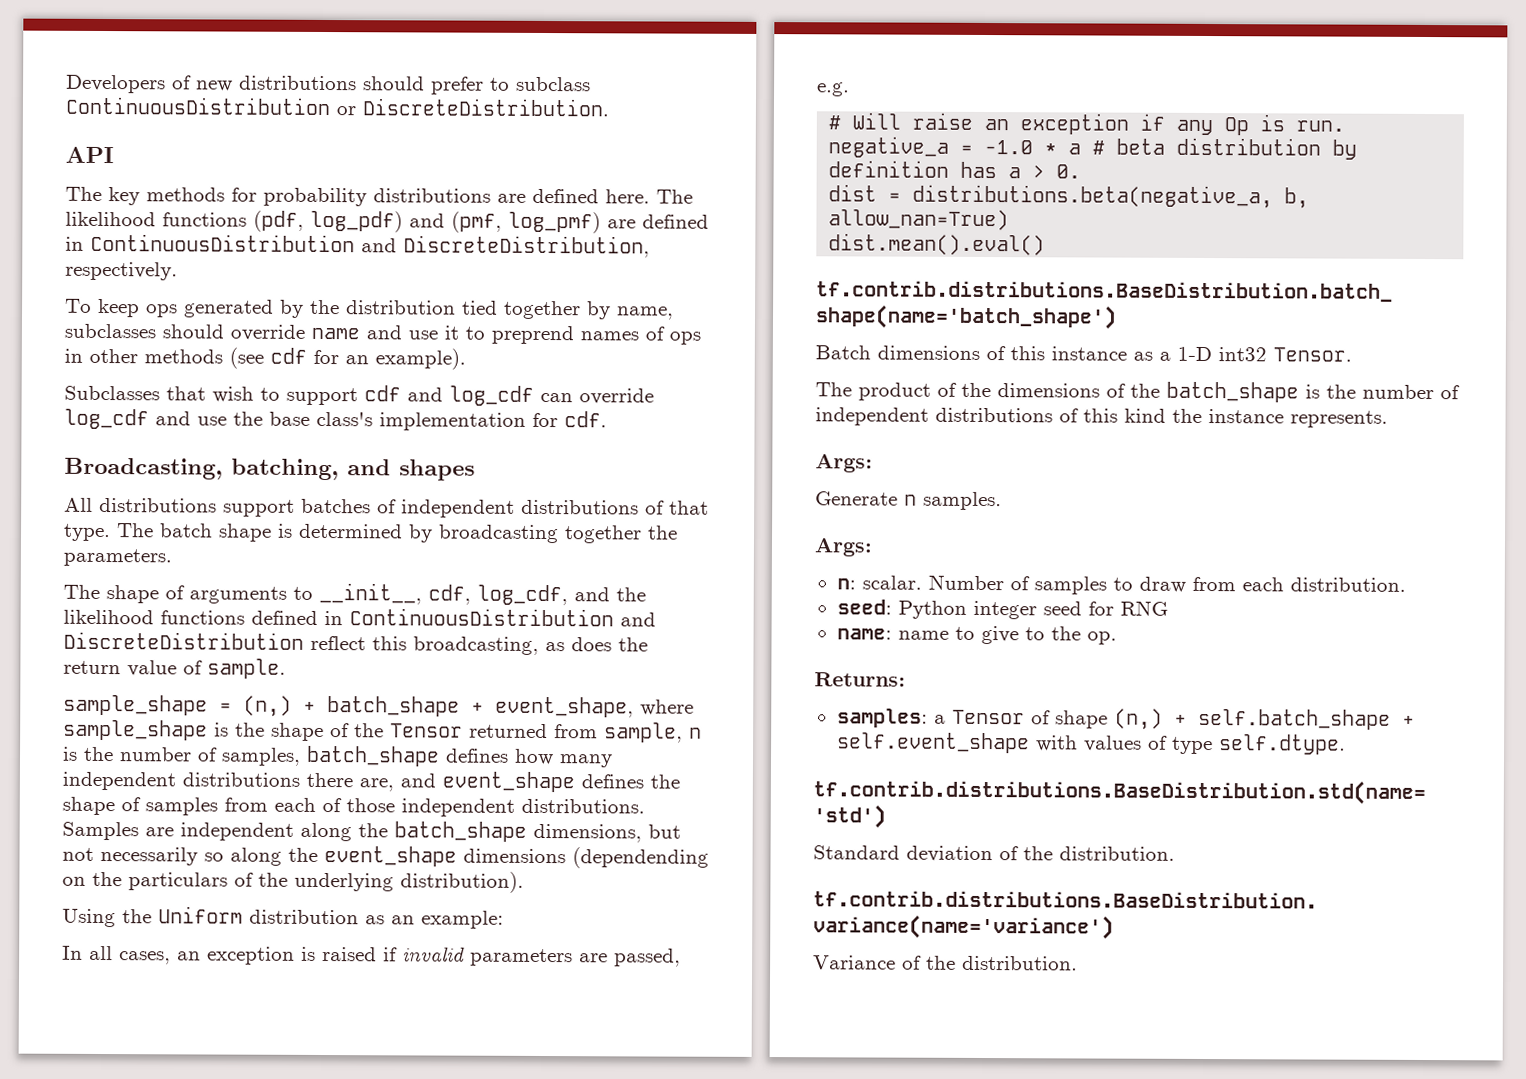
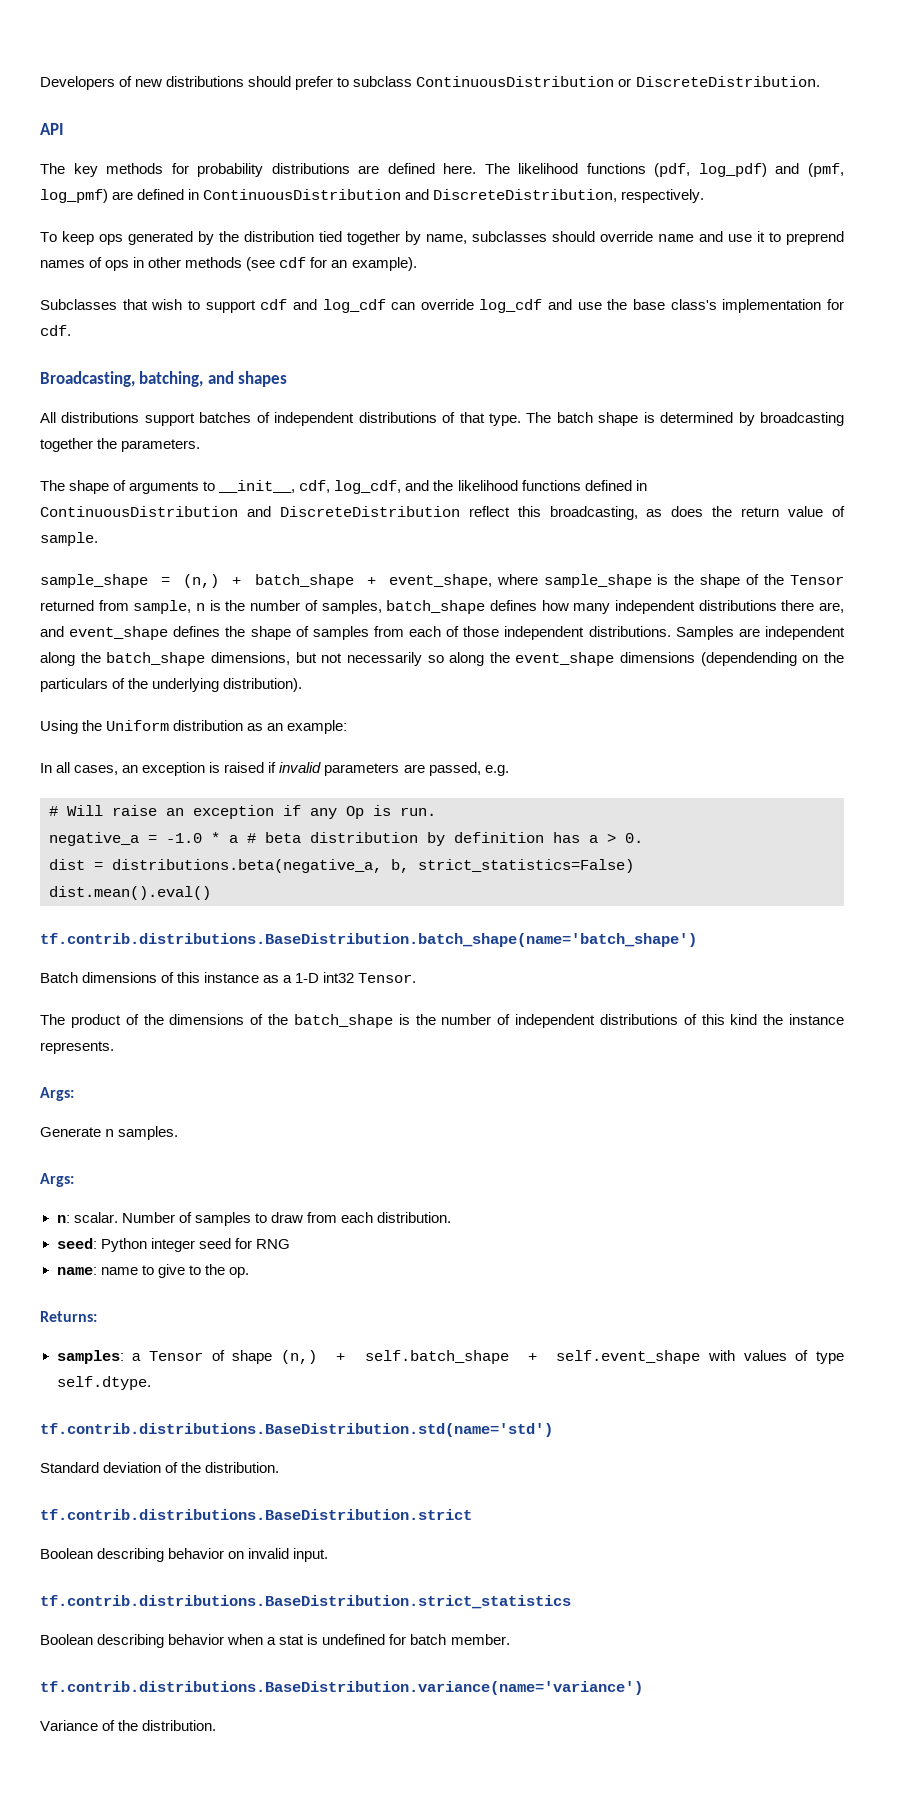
- dist = distributions.beta(negative_a, b, allow_nan=True)
+ dist = distributions.beta(negative_a, b, strict_statistics=False)
+ tf.contrib.distributions.BaseDistribution.strict
+ Boolean describing behavior on invalid input.
+ tf.contrib.distributions.BaseDistribution.strict_statistics
+ Boolean describing behavior when a stat is undefined for batch member.

